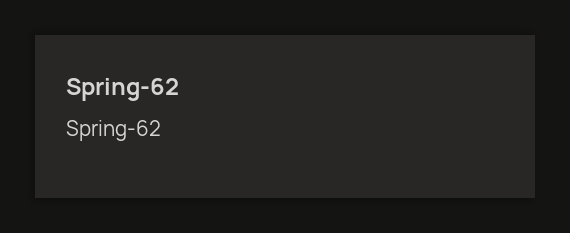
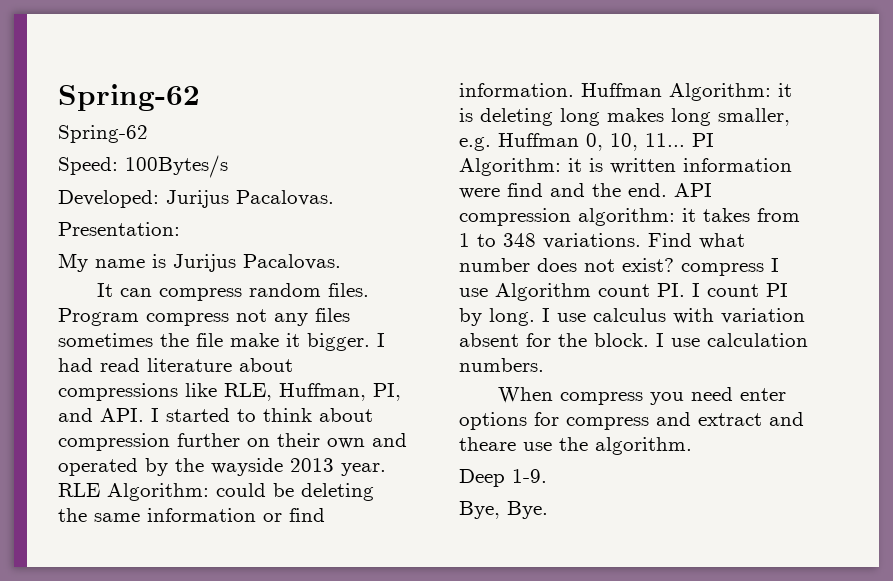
+ Speed: 100Bytes/s
+ Developed: Jurijus Pacalovas.
+ Presentation:
+ My name is Jurijus Pacalovas.
+ It can compress random files. Program compress not any files sometimes the file make it bigger. I had read literature about compressions like RLE, Huffman, PI, and API. I started to think about compression further on their own and operated by the wayside 2013 year. RLE Algorithm: could be deleting the same information or find information. Huffman Algorithm: it is deleting long makes long smaller, e.g. Huffman 0, 10, 11... PI Algorithm: it is written information were find and the end. API compression algorithm: it takes from 1 to 348 variations. Find what number does not exist? compress I use Algorithm count PI. I count PI by long. I use calculus with variation absent for the block. I use calculation numbers.
+ When compress you need enter options for compress and extract and theare use the algorithm.
+ Deep 1-9.
+ Bye, Bye.

